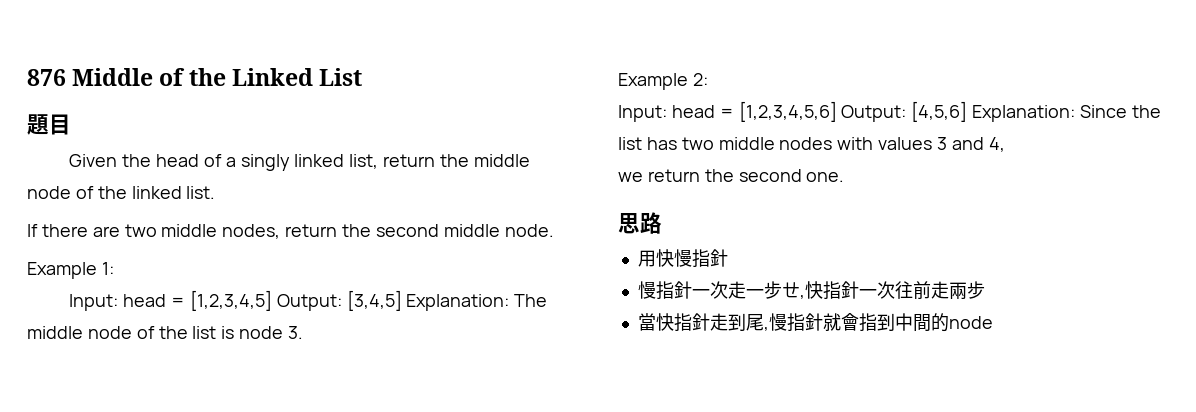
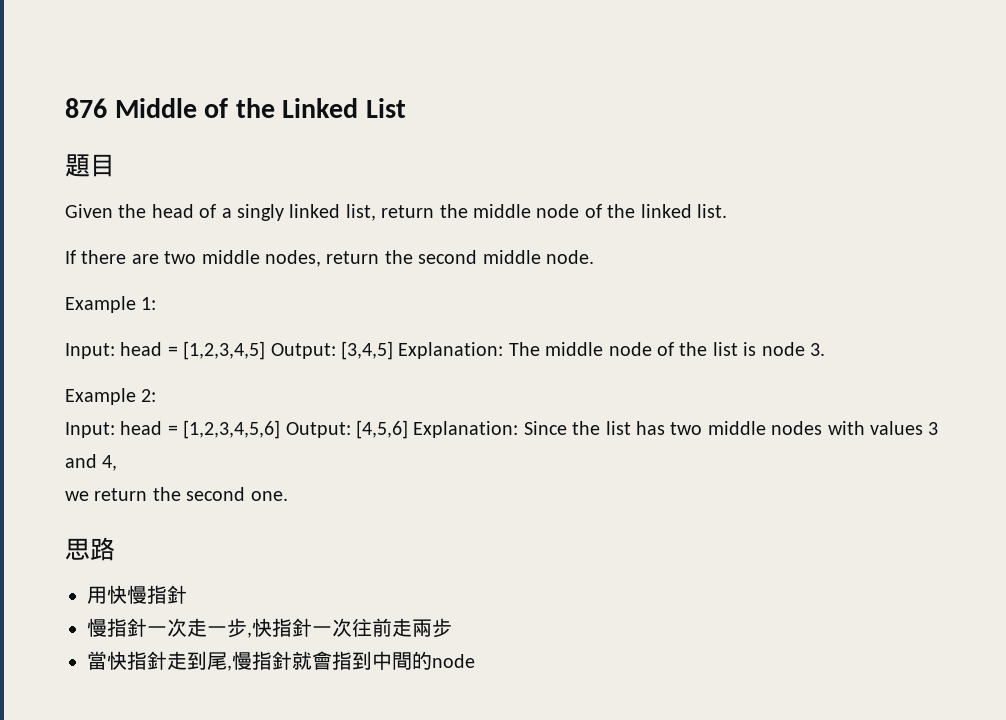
- 慢指針一次走一步ㄝ,快指針一次往前走兩步
+ 慢指針一次走一步,快指針一次往前走兩步

